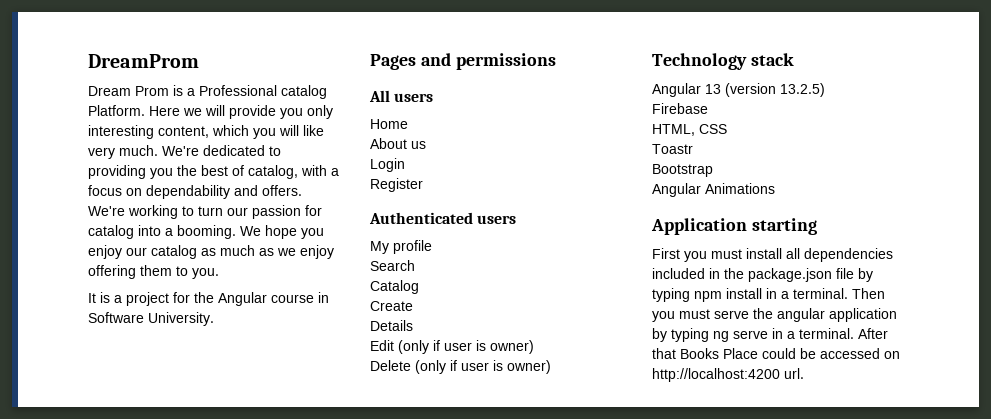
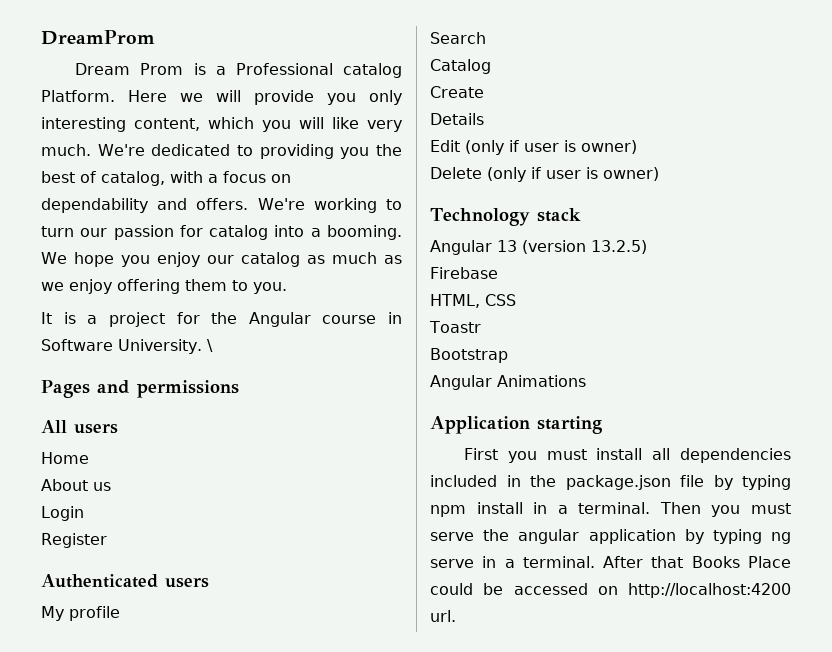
+ \

